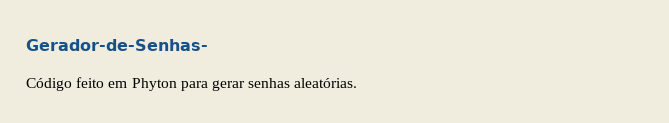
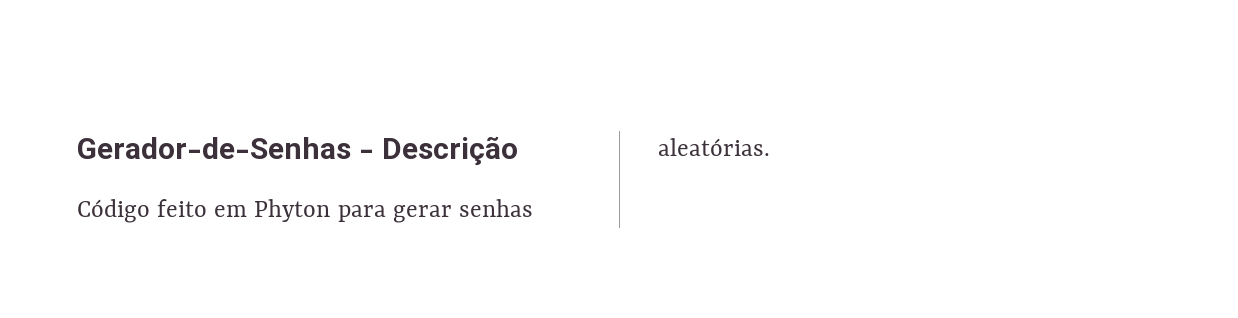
- Gerador-de-Senhas-
+ Gerador-de-Senhas - Descrição

